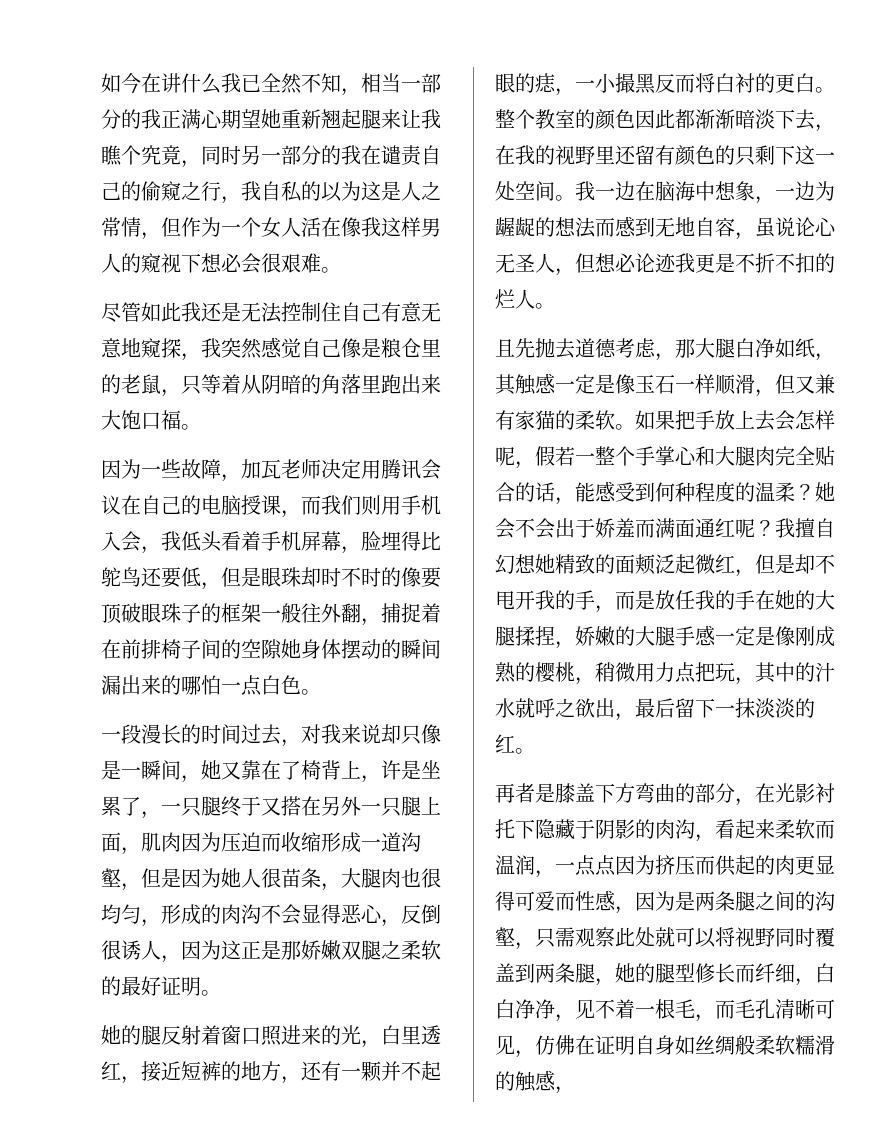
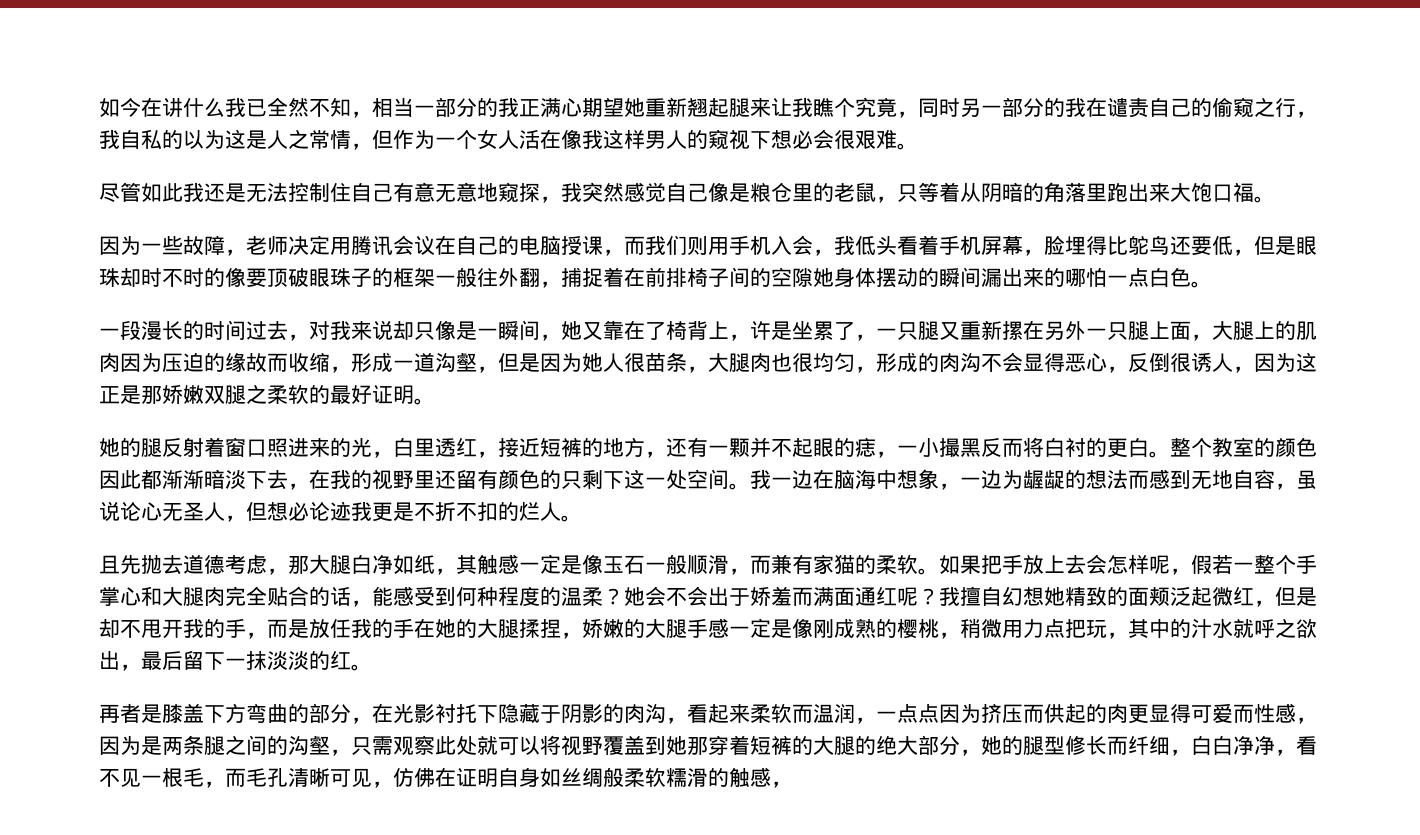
- 因为一些故障，加瓦老师决定用腾讯会议在自己的电脑授课，而我们则用手机入会，我低头看着手机屏幕，脸埋得比鸵鸟还要低，但是眼珠却时不时的像要顶破眼珠子的框架一般往外翻，捕捉着在前排椅子间的空隙她身体摆动的瞬间漏出来的哪怕一点白色。
+ 因为一些故障，老师决定用腾讯会议在自己的电脑授课，而我们则用手机入会，我低头看着手机屏幕，脸埋得比鸵鸟还要低，但是眼珠却时不时的像要顶破眼珠子的框架一般往外翻，捕捉着在前排椅子间的空隙她身体摆动的瞬间漏出来的哪怕一点白色。
- 一段漫长的时间过去，对我来说却只像是一瞬间，她又靠在了椅背上，许是坐累了，一只腿终于又搭在另外一只腿上面，肌肉因为压迫而收缩形成一道沟壑，但是因为她人很苗条，大腿肉也很均匀，形成的肉沟不会显得恶心，反倒很诱人，因为这正是那娇嫩双腿之柔软的最好证明。
+ 一段漫长的时间过去，对我来说却只像是一瞬间，她又靠在了椅背上，许是坐累了，一只腿又重新摞在另外一只腿上面，大腿上的肌肉因为压迫的缘故而收缩，形成一道沟壑，但是因为她人很苗条，大腿肉也很均匀，形成的肉沟不会显得恶心，反倒很诱人，因为这正是那娇嫩双腿之柔软的最好证明。
- 且先抛去道德考虑，那大腿白净如纸，其触感一定是像玉石一样顺滑，但又兼有家猫的柔软。
+ 且先抛去道德考虑，那大腿白净如纸，其触感一定是像玉石一般顺滑，而兼有家猫的柔软。
- 再者是膝盖下方弯曲的部分，在光影衬托下隐藏于阴影的肉沟，看起来柔软而温润，一点点因为挤压而供起的肉更显得可爱而性感，因为是两条腿之间的沟壑，只需观察此处就可以将视野同时覆盖到两条腿，她的腿型修长而纤细，白白净净，见不着一根毛，而毛孔清晰可见，仿佛在证明自身如丝绸般柔软糯滑的触感，
+ 再者是膝盖下方弯曲的部分，在光影衬托下隐藏于阴影的肉沟，看起来柔软而温润，一点点因为挤压而供起的肉更显得可爱而性感，因为是两条腿之间的沟壑，只需观察此处就可以将视野覆盖到她那穿着短裤的大腿的绝大部分，她的腿型修长而纤细，白白净净，看不见一根毛，而毛孔清晰可见，仿佛在证明自身如丝绸般柔软糯滑的触感，

